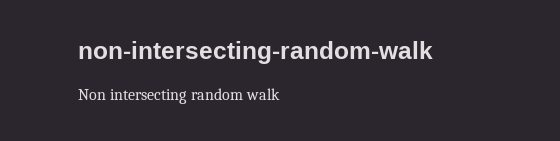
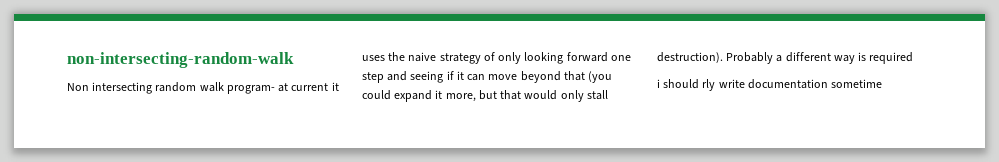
- Non intersecting random walk
+ Non intersecting random walk program- at current it uses the naive strategy of only looking forward one step and seeing if it can move beyond that (you could expand it more, but that would only stall destruction). Probably a different way is required
+ i should rly write documentation sometime

